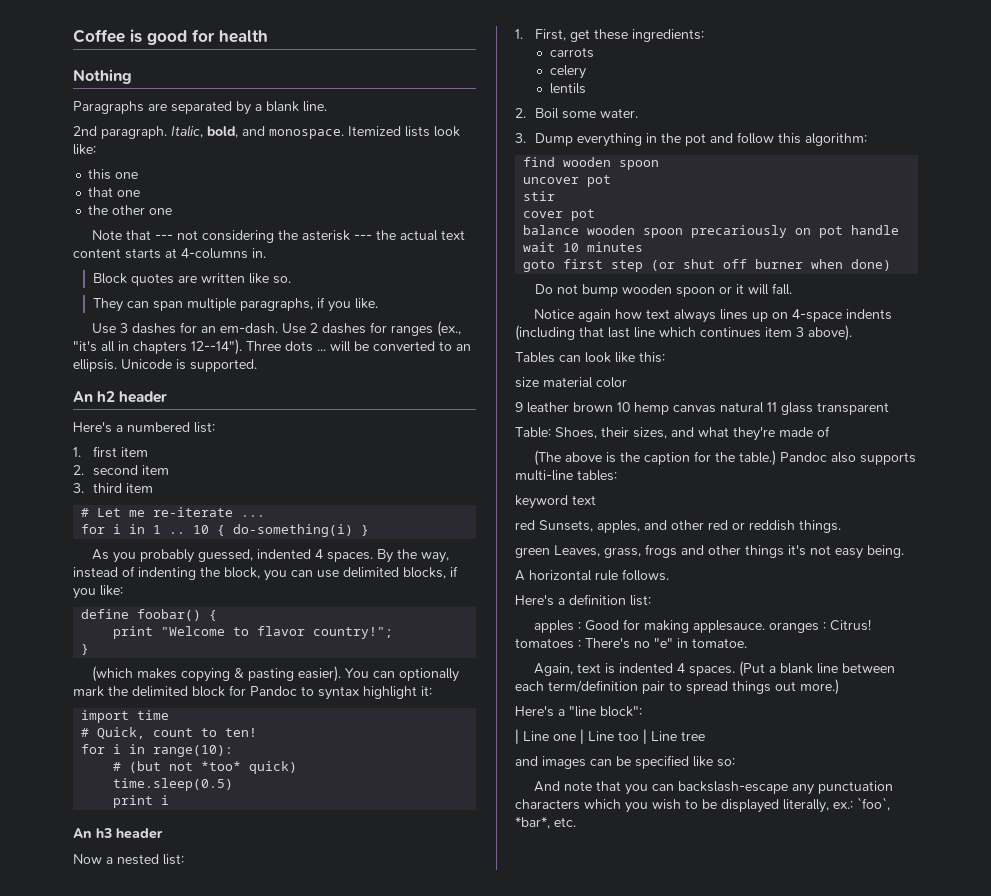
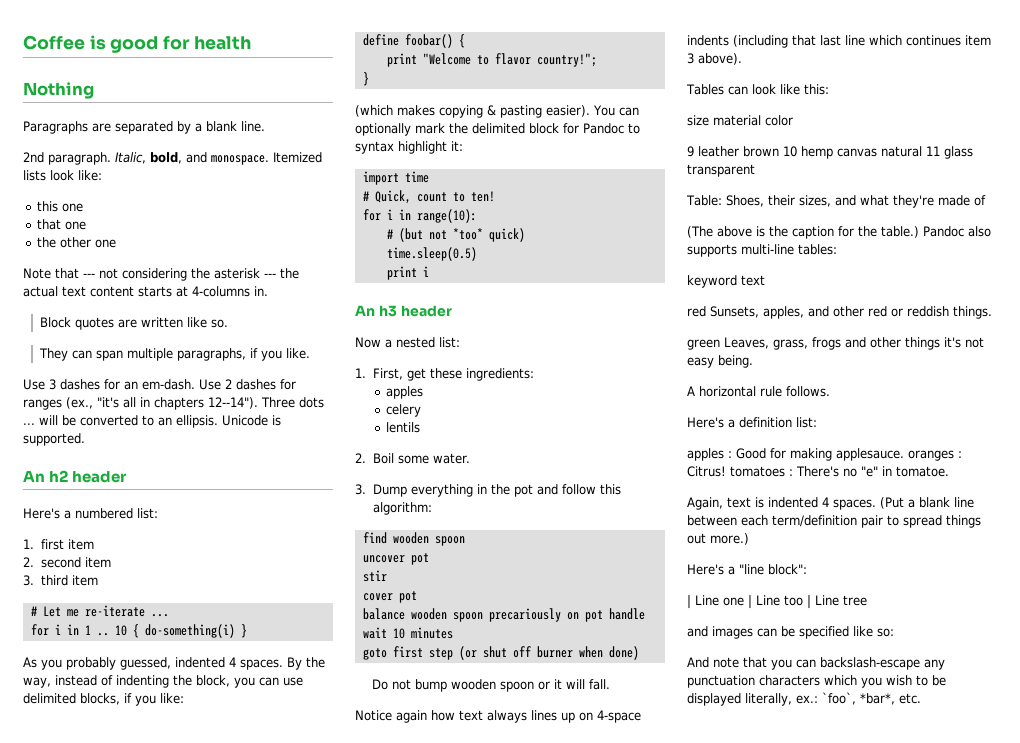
  1. First, get these ingredients:
- carrots
+ apples

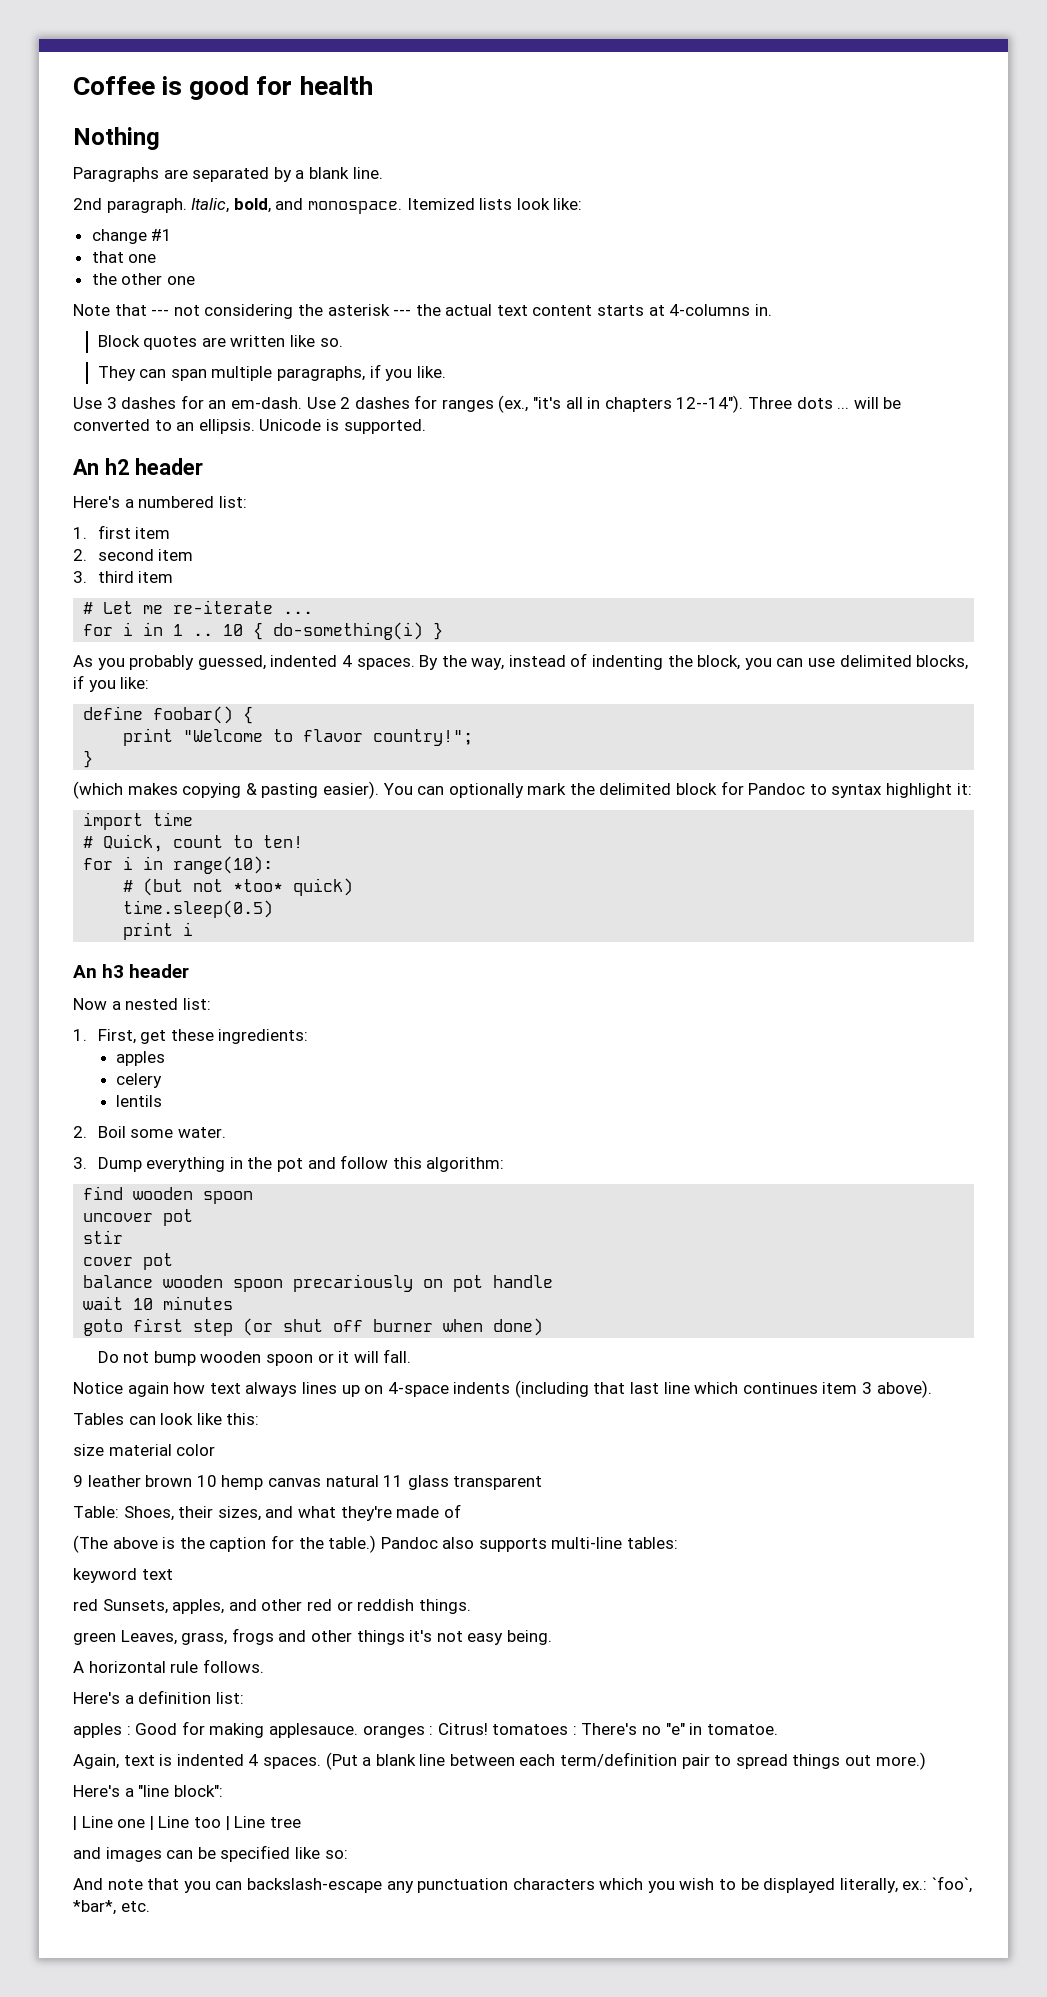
- this one
+ change #1

